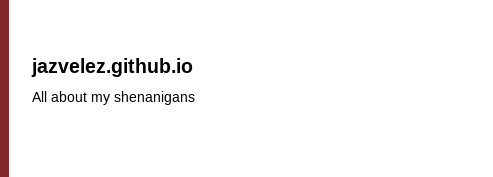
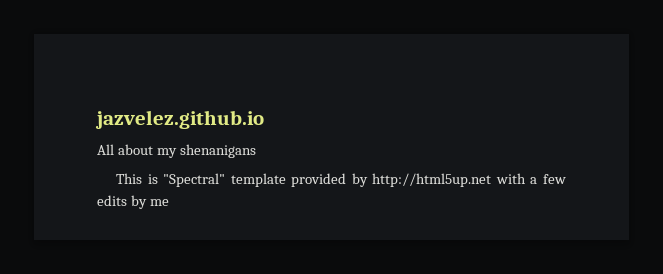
+ This is "Spectral" template provided by http://html5up.net with a few edits by me

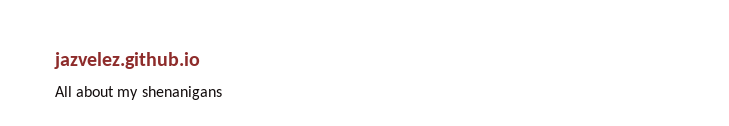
- This is "Spectral" template provided by http://html5up.net with a few edits by me

